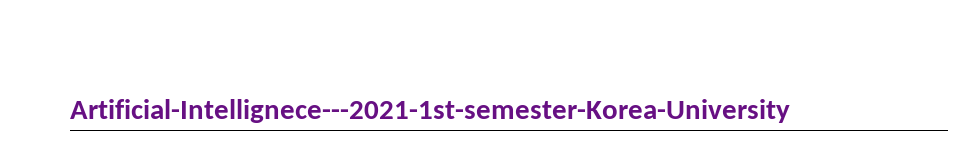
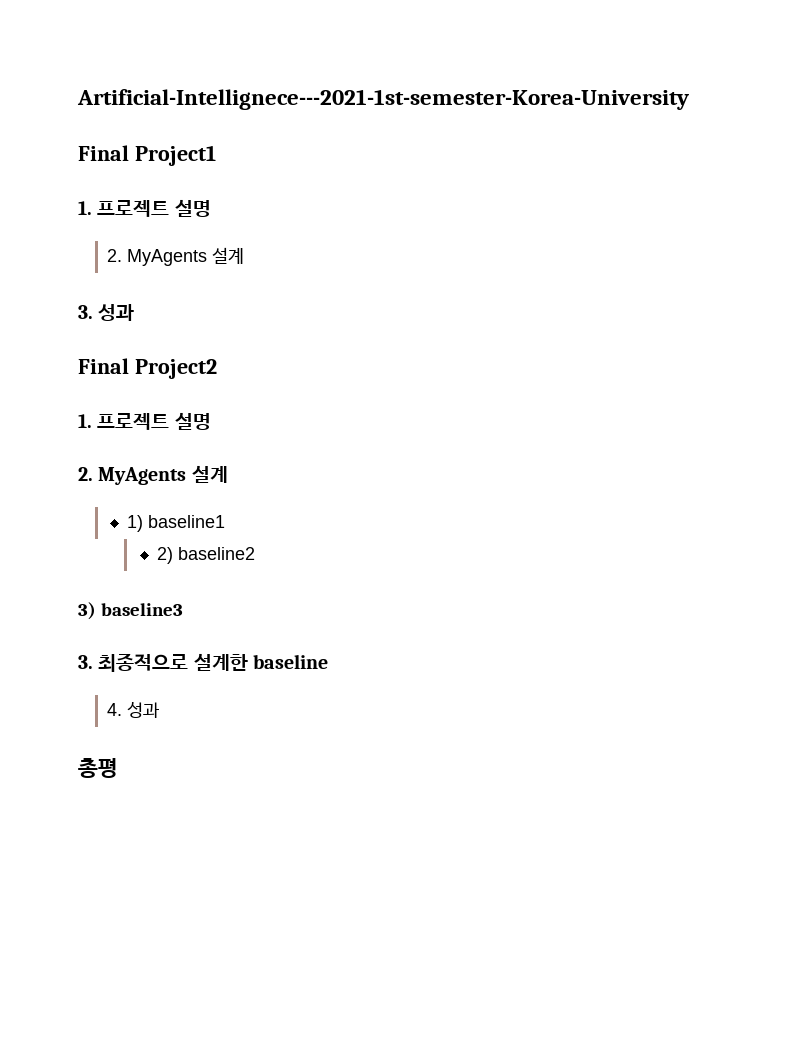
+ Final Project1
+ 1. 프로젝트 설명
+ 2. MyAgents 설계
+ 3. 성과
+ Final Project2
+ 1. 프로젝트 설명
+ 2. MyAgents 설계
+ 1) baseline1
+ 2) baseline2
+ 3) baseline3
+ 3. 최종적으로 설계한 baseline
+ 4. 성과
+ 총평

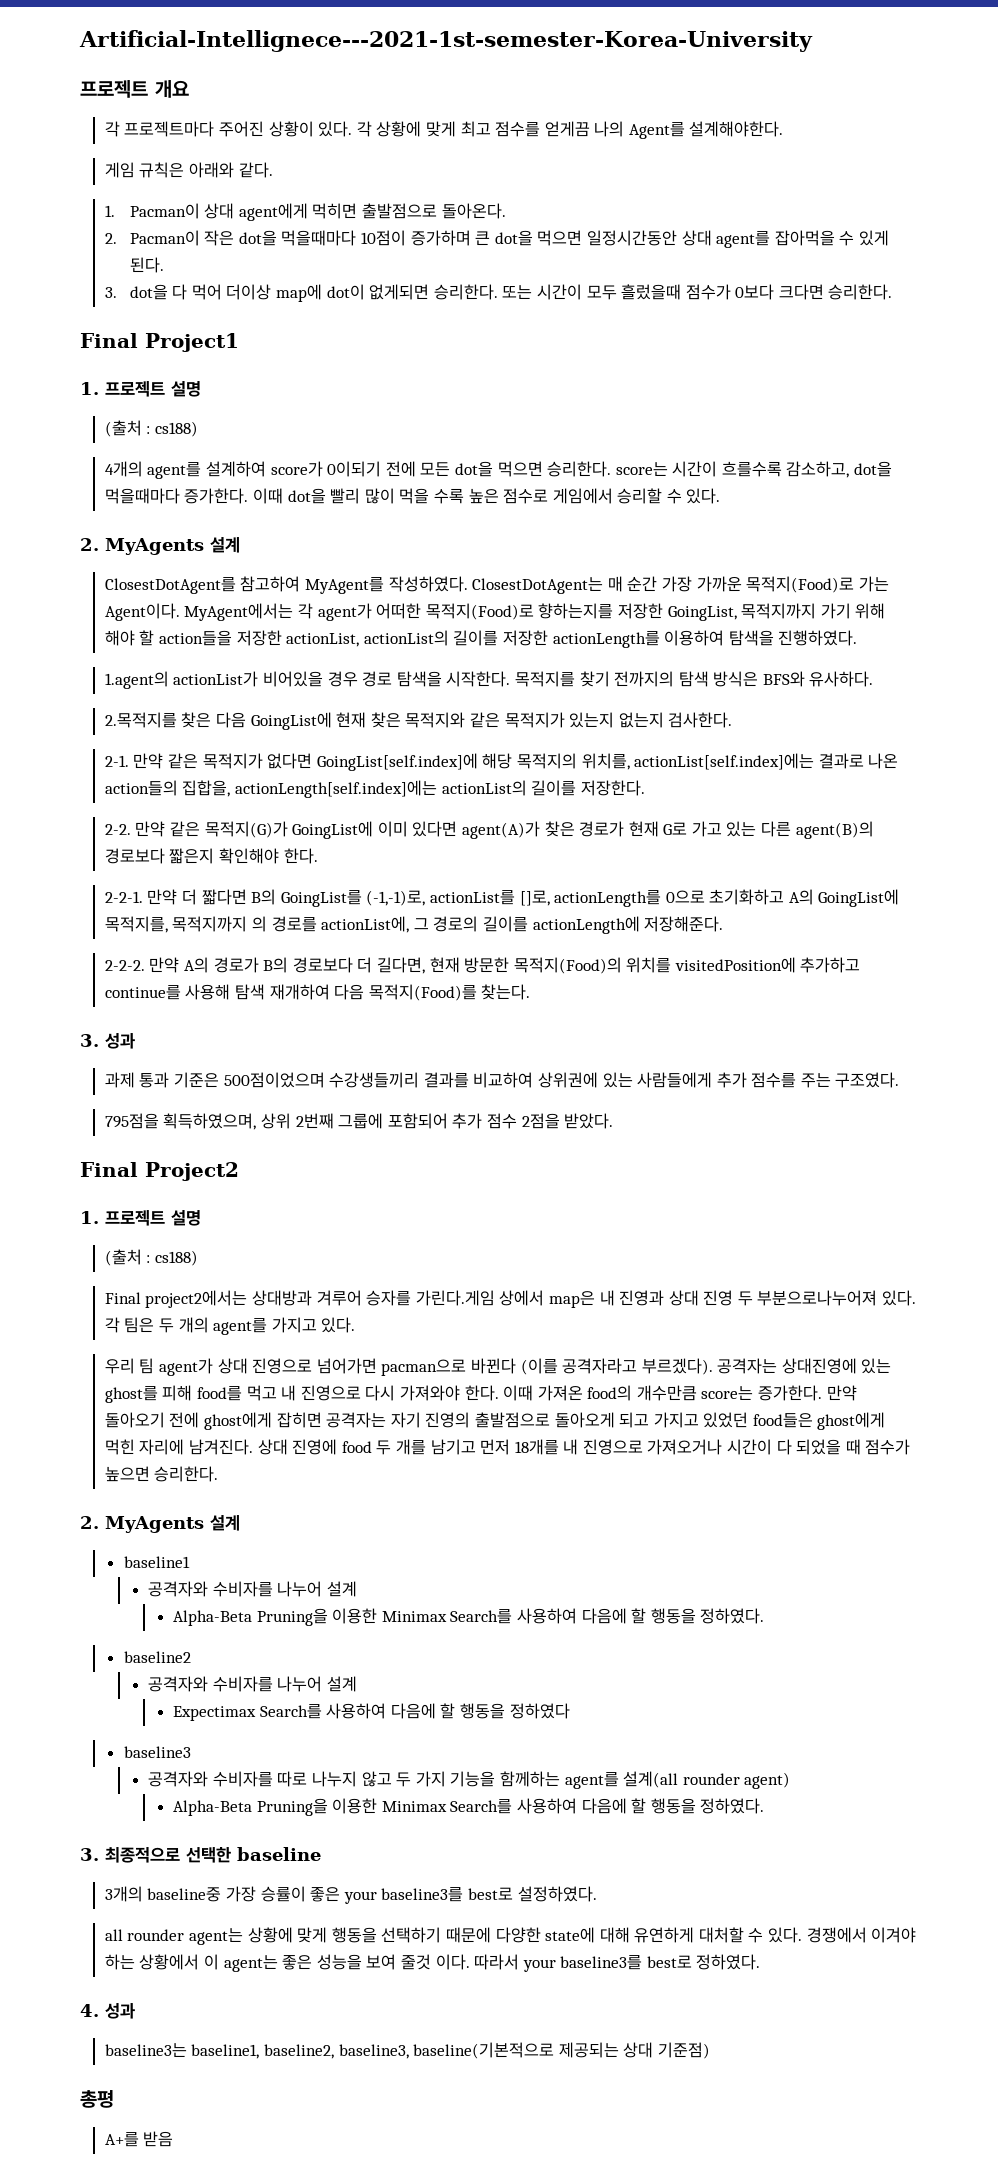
+ 프로젝트 개요
+ 각 프로젝트마다 주어진 상황이 있다. 각 상황에 맞게 최고 점수를 얻게끔 나의 Agent를 설계해야한다.
+ 게임 규칙은 아래와 같다.
+ 1. Pacman이 상대 agent에게 먹히면 출발점으로 돌아온다.
+ 2. Pacman이 작은 dot을 먹을때마다 10점이 증가하며 큰 dot을 먹으면 일정시간동안 상대 agent를 잡아먹을 수 있게 된다.
+ 3. dot을 다 먹어 더이상 map에 dot이 없게되면 승리한다. 또는 시간이 모두 흘렀을때 점수가 0보다 크다면 승리한다.
  Final Project1
  1. 프로젝트 설명
+ (출처 : cs188)
+ 4개의 agent를 설계하여 score가 0이되기 전에 모든 dot을 먹으면 승리한다. score는 시간이 흐를수록 감소하고, dot을 먹을때마다 증가한다. 이때 dot을 빨리 많이 먹을 수록 높은 점수로 게임에서 승리할 수 있다.
  2. MyAgents 설계
+ ClosestDotAgent를 참고하여 MyAgent를 작성하였다. ClosestDotAgent는 매 순간 가장 가까운 목적지(Food)로 가는 Agent이다. MyAgent에서는 각 agent가 어떠한 목적지(Food)로 향하는지를 저장한 GoingList, 목적지까지 가기 위해 해야 할 action들을 저장한 actionList, actionList의 길이를 저장한 actionLength를 이용하여 탐색을 진행하였다.
+ 1.agent의 actionList가 비어있을 경우 경로 탐색을 시작한다. 목적지를 찾기 전까지의 탐색 방식은 BFS와 유사하다.
+ 2.목적지를 찾은 다음 GoingList에 현재 찾은 목적지와 같은 목적지가 있는지 없는지 검사한다.
+ 2-1. 만약 같은 목적지가 없다면 GoingList[self.index]에 해당 목적지의 위치를, actionList[self.index]에는 결과로 나온 action들의 집합을, actionLength[self.index]에는 actionList의 길이를 저장한다.
+ 2-2. 만약 같은 목적지(G)가 GoingList에 이미 있다면 agent(A)가 찾은 경로가 현재 G로 가고 있는 다른 agent(B)의 경로보다 짧은지 확인해야 한다.
+ 2-2-1. 만약 더 짧다면 B의 GoingList를 (-1,-1)로, actionList를 []로, actionLength를 0으로 초기화하고 A의 GoingList에 목적지를, 목적지까지 의 경로를 actionList에, 그 경로의 길이를 actionLength에 저장해준다.
+ 2-2-2. 만약 A의 경로가 B의 경로보다 더 길다면, 현재 방문한 목적지(Food)의 위치를 visitedPosition에 추가하고 continue를 사용해 탐색 재개하여 다음 목적지(Food)를 찾는다.
  3. 성과
+ 과제 통과 기준은 500점이었으며 수강생들끼리 결과를 비교하여 상위권에 있는 사람들에게 추가 점수를 주는 구조였다.
+ 795점을 획득하였으며, 상위 2번째 그룹에 포함되어 추가 점수 2점을 받았다.
  Final Project2
  1. 프로젝트 설명
+ (출처 : cs188)
+ Final project2에서는 상대방과 겨루어 승자를 가린다.게임 상에서 map은 내 진영과 상대 진영 두 부분으로나누어져 있다. 각 팀은 두 개의 agent를 가지고 있다.
+ 우리 팀 agent가 상대 진영으로 넘어가면 pacman으로 바뀐다 (이를 공격자라고 부르겠다). 공격자는 상대진영에 있는 ghost를 피해 food를 먹고 내 진영으로 다시 가져와야 한다. 이때 가져온 food의 개수만큼 score는 증가한다. 만약 돌아오기 전에 ghost에게 잡히면 공격자는 자기 진영의 출발점으로 돌아오게 되고 가지고 있었던 food들은 ghost에게 먹힌 자리에 남겨진다. 상대 진영에 food 두 개를 남기고 먼저 18개를 내 진영으로 가져오거나 시간이 다 되었을 때 점수가 높으면 승리한다.
  2. MyAgents 설계
- 1) baseline1
- 2) baseline2
- 3) baseline3
+ baseline1
+ 공격자와 수비자를 나누어 설계
+ Alpha-Beta Pruning을 이용한 Minimax Search를 사용하여 다음에 할 행동을 정하였다.
+ baseline2
+ 공격자와 수비자를 나누어 설계
+ Expectimax Search를 사용하여 다음에 할 행동을 정하였다
+ baseline3
+ 공격자와 수비자를 따로 나누지 않고 두 가지 기능을 함께하는 agent를 설계(all rounder agent)
+ Alpha-Beta Pruning을 이용한 Minimax Search를 사용하여 다음에 할 행동을 정하였다.
- 3. 최종적으로 설계한 baseline
+ 3. 최종적으로 선택한 baseline
+ 3개의 baseline중 가장 승률이 좋은 your baseline3를 best로 설정하였다.
+ all rounder agent는 상황에 맞게 행동을 선택하기 때문에 다양한 state에 대해 유연하게 대처할 수 있다. 경쟁에서 이겨야 하는 상황에서 이 agent는 좋은 성능을 보여 줄것 이다. 따라서 your baseline3를 best로 정하였다.
  4. 성과
+ baseline3는 baseline1, baseline2, baseline3, baseline(기본적으로 제공되는 상대 기준점)
+ A+를 받음

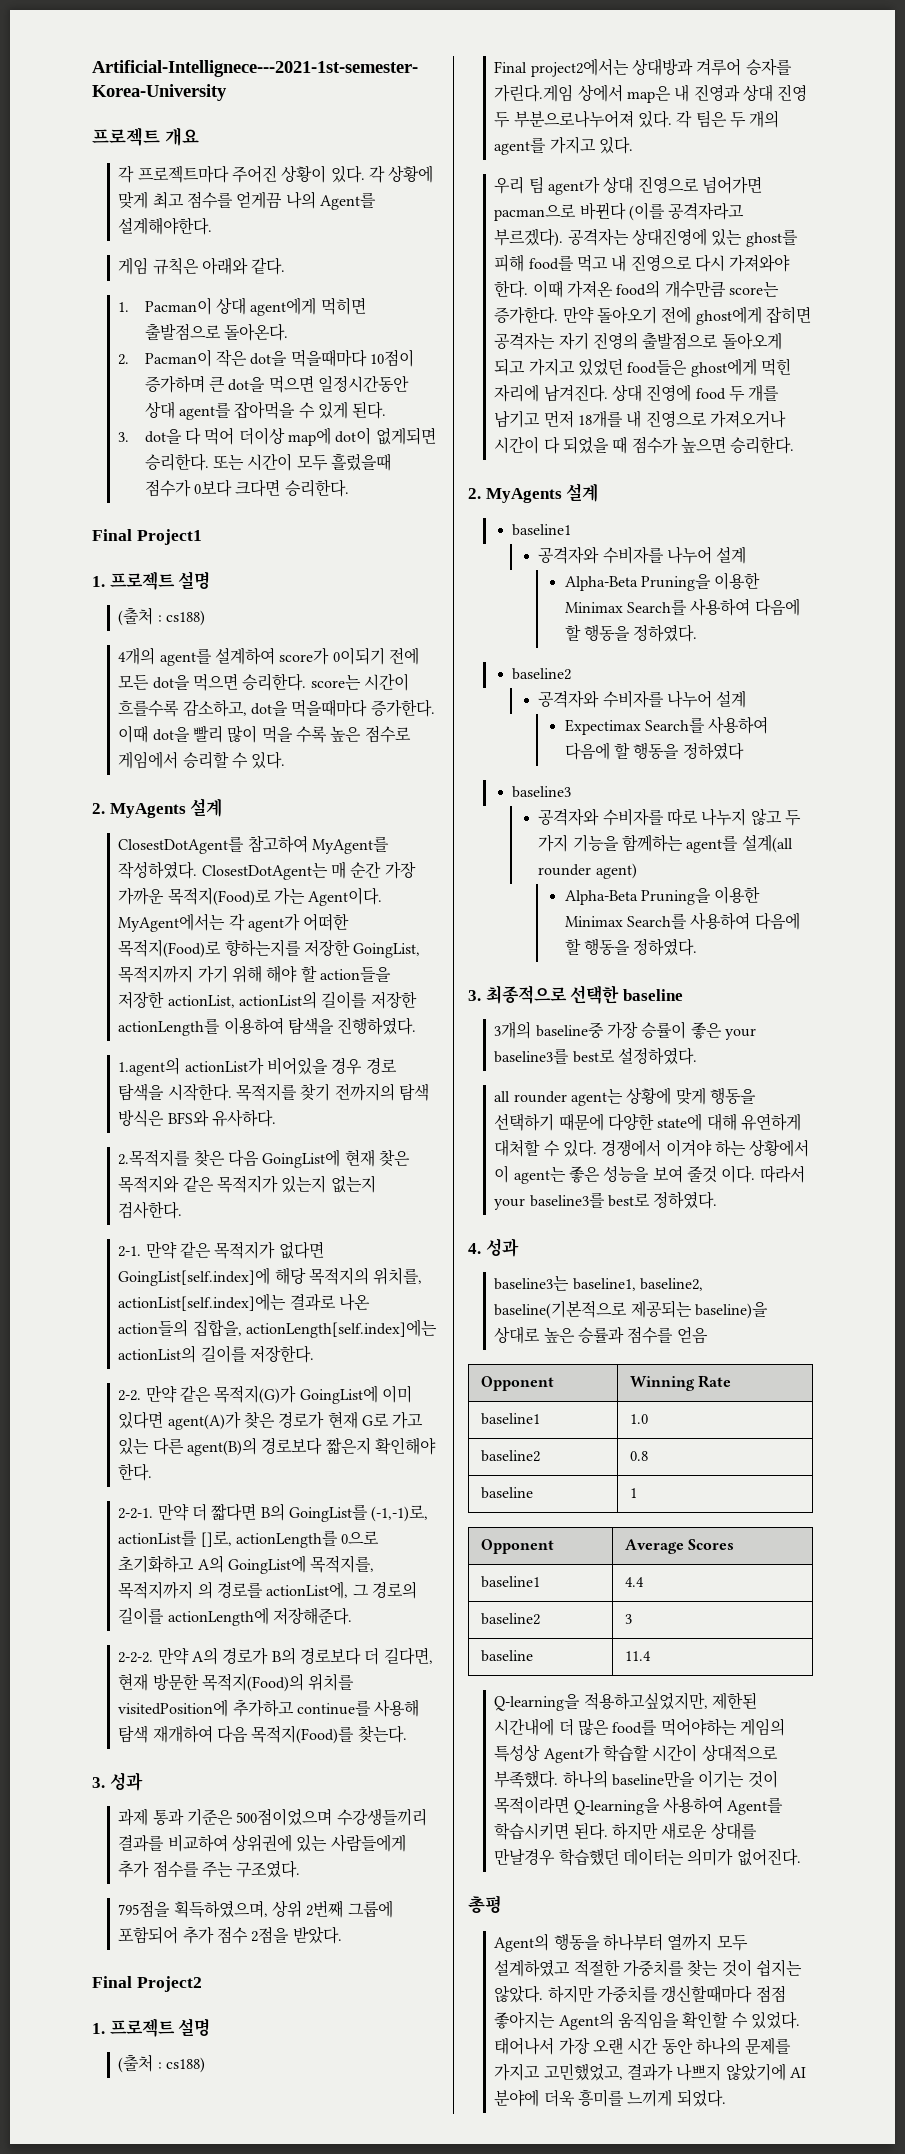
- baseline3는 baseline1, baseline2, baseline3, baseline(기본적으로 제공되는 상대 기준점)
+ baseline3는 baseline1, baseline2, baseline(기본적으로 제공되는 baseline)을 상대로 높은 승률과 점수를 얻음
+ Opponent | Winning Rate
+ baseline1 | 1.0
+ baseline2 | 0.8
+ baseline | 1
+ Opponent | Average Scores
+ baseline1 | 4.4
+ baseline2 | 3
+ baseline | 11.4
+ Q-learning을 적용하고싶었지만, 제한된 시간내에 더 많은 food를 먹어야하는 게임의 특성상 Agent가 학습할 시간이 상대적으로 부족했다. 하나의 baseline만을 이기는 것이 목적이라면 Q-learning을 사용하여 Agent를 학습시키면 된다. 하지만 새로운 상대를 만날경우 학습했던 데이터는 의미가 없어진다.
  총평
- A+를 받음
+ Agent의 행동을 하나부터 열까지 모두 설계하였고 적절한 가중치를 찾는 것이 쉽지는 않았다. 하지만 가중치를 갱신할때마다 점점 좋아지는 Agent의 움직임을 확인할 수 있었다. 태어나서 가장 오랜 시간 동안 하나의 문제를 가지고 고민했었고, 결과가 나쁘지 않았기에 AI 분야에 더욱 흥미를 느끼게 되었다.

